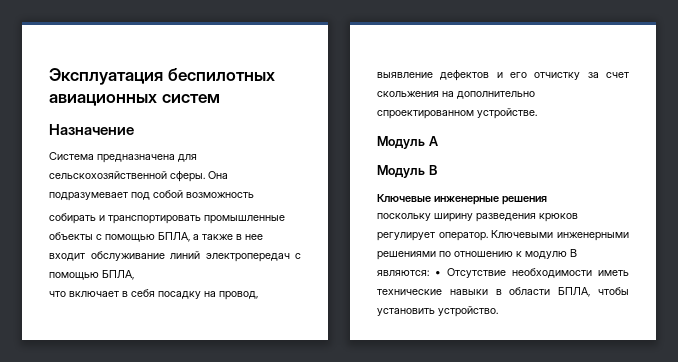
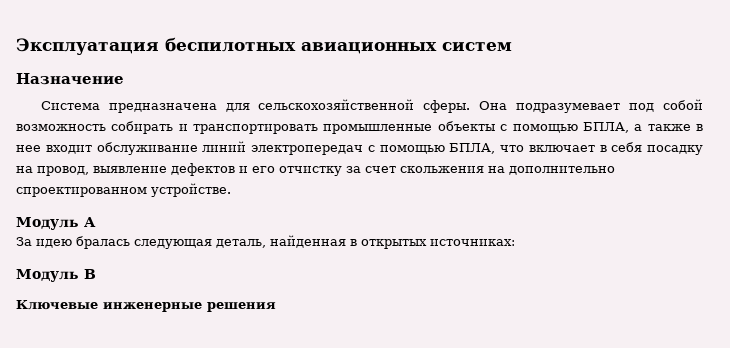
- Она подразумевает под собой возможность
- собирать и транспортировать промышленные объекты с помощью БПЛА, а также в нее входит обслуживание линий электропередач с помощью БПЛА,
- что включает в себя посадку на провод, выявление дефектов и его отчистку за счет скольжения на дополнительно спроектированном устройстве.
+ Она подразумевает под собой возможность собирать и транспортировать промышленные объекты с помощью БПЛА, а также в нее входит обслуживание линий электропередач с помощью БПЛА, что включает в себя посадку на провод, выявление дефектов и его отчистку за счет скольжения на дополнительно спроектированном устройстве.
+ За идею бралась следующая деталь, найденная в открытых источниках:
- поскольку ширину разведения крюков регулирует оператор. Ключевыми инженерными решениями по отношению к модулю В являются: • Отсутствие необходимости иметь технические навыки в области БПЛА, чтобы установить устройство.

